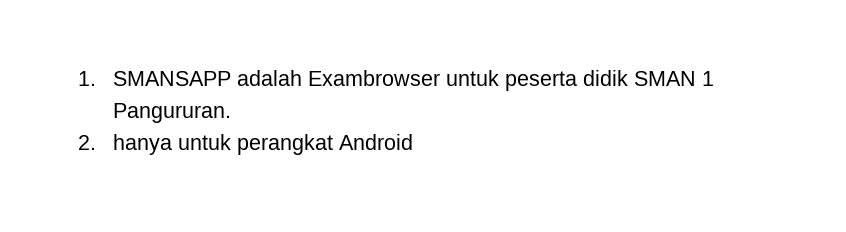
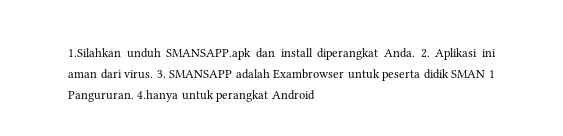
- 1. SMANSAPP adalah Exambrowser untuk peserta didik SMAN 1 Pangururan.
- 2. hanya untuk perangkat Android
+ 1.Silahkan unduh SMANSAPP.apk dan install diperangkat Anda. 2. Aplikasi ini aman dari virus. 3. SMANSAPP adalah Exambrowser untuk peserta didik SMAN 1 Pangururan. 4.hanya untuk perangkat Android

